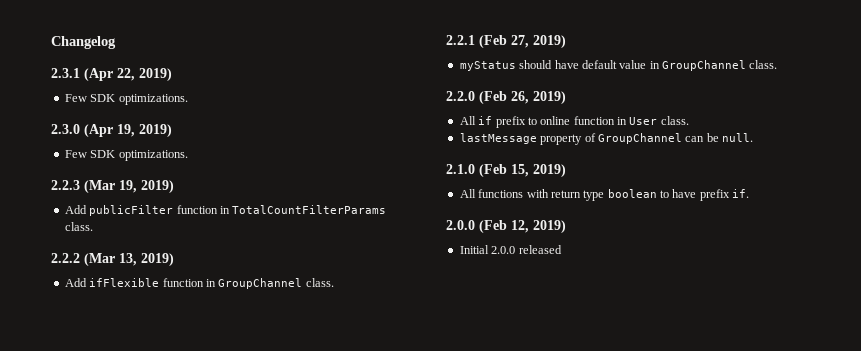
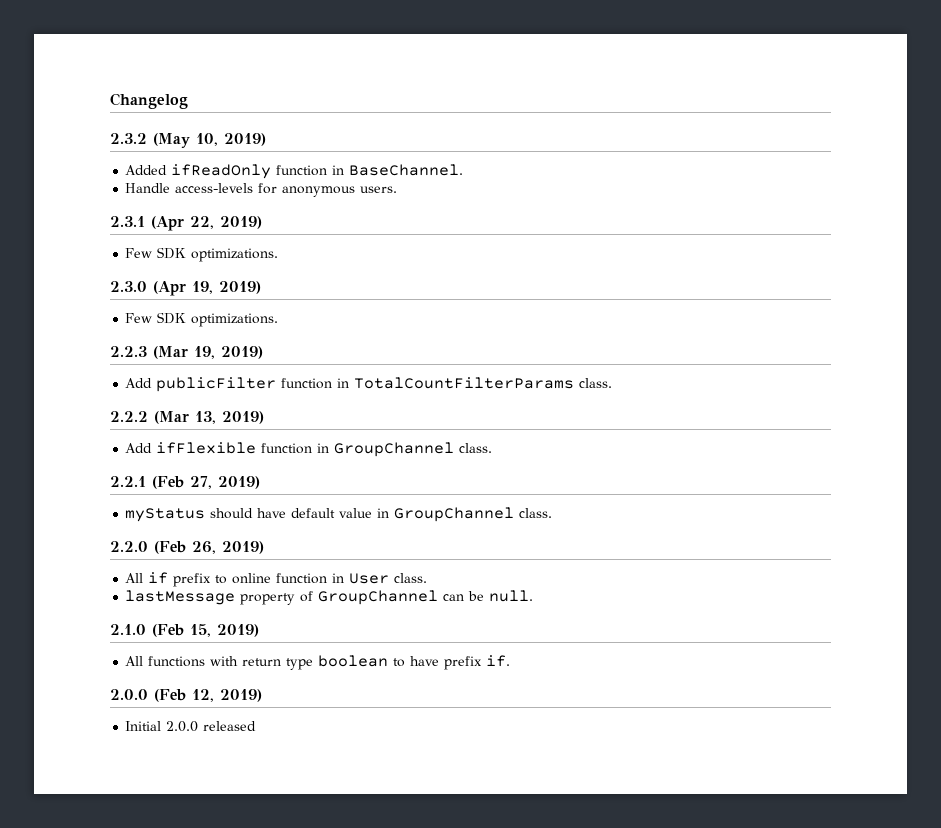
+ 2.3.2 (May 10, 2019)
+ Added ifReadOnly function in BaseChannel.
+ Handle access-levels for anonymous users.

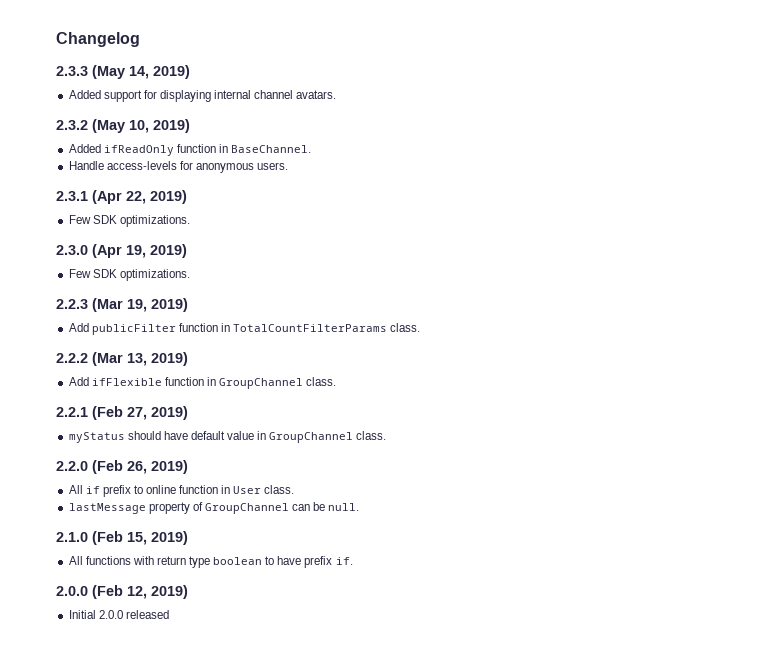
+ 2.3.3 (May 14, 2019)
+ Added support for displaying internal channel avatars.

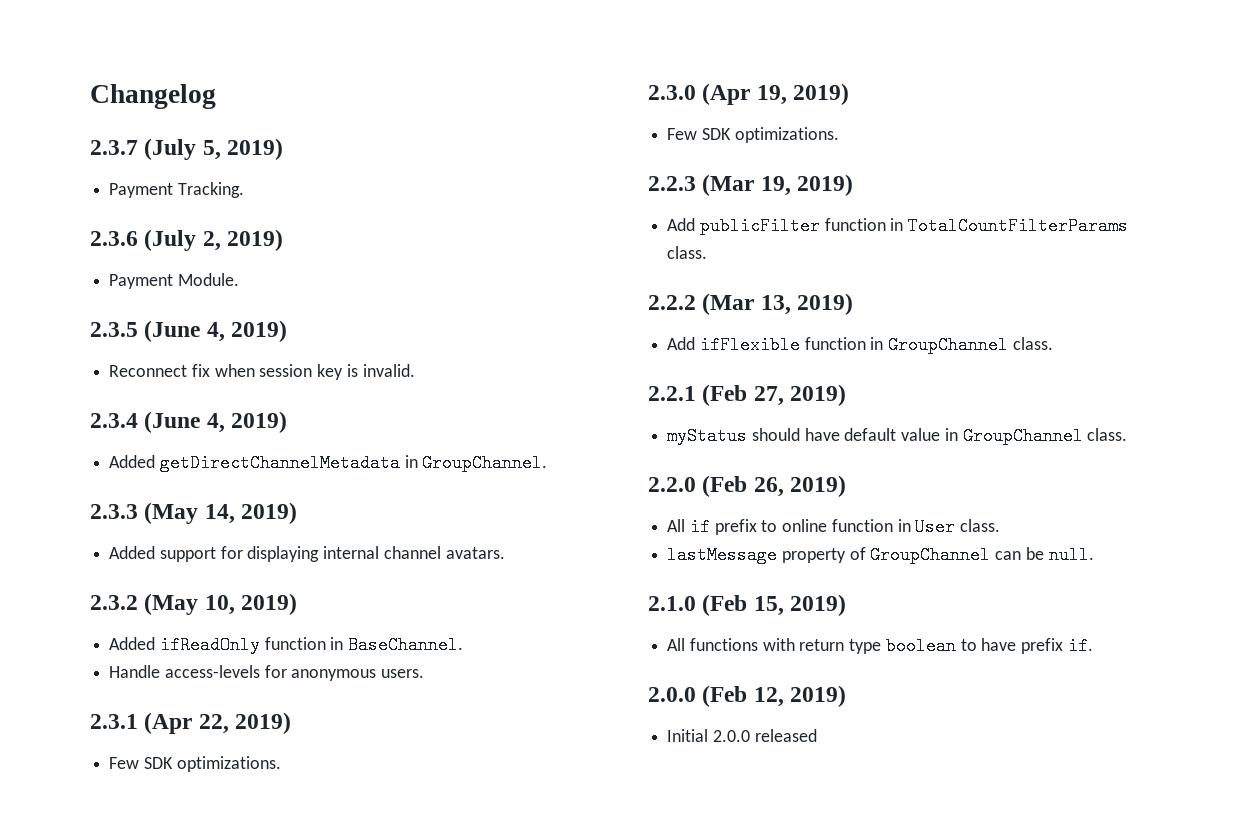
+ 2.3.7 (July 5, 2019)
+ Payment Tracking.
+ 2.3.6 (July 2, 2019)
+ Payment Module.
+ 2.3.5 (June 4, 2019)
+ Reconnect fix when session key is invalid.
+ 2.3.4 (June 4, 2019)
+ Added getDirectChannelMetadata in GroupChannel.

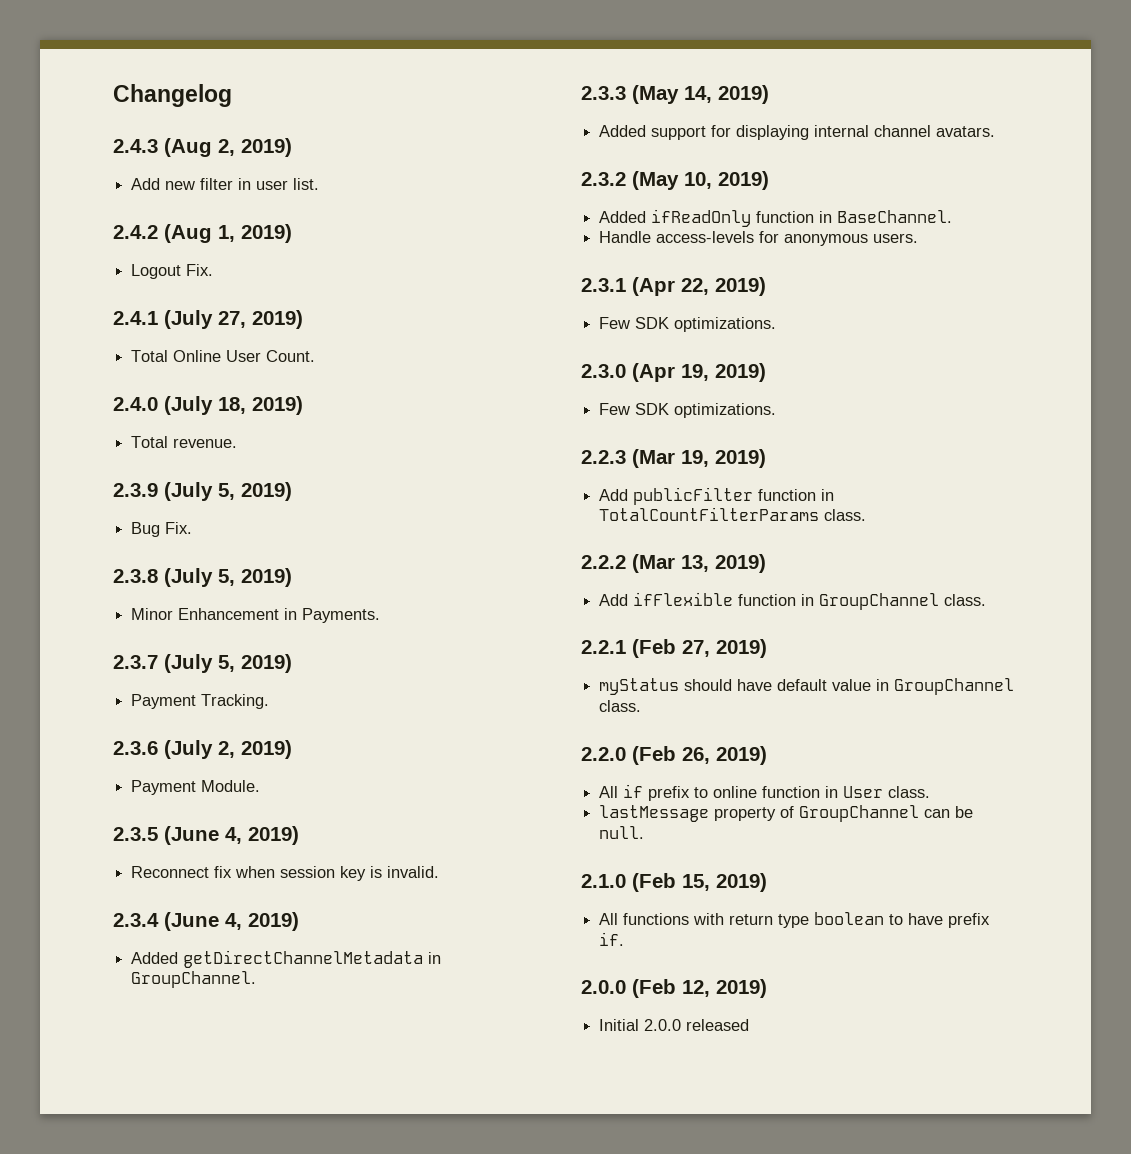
+ 2.4.3 (Aug 2, 2019)
+ Add new filter in user list.
+ 2.4.2 (Aug 1, 2019)
+ Logout Fix.
+ 2.4.1 (July 27, 2019)
+ Total Online User Count.
+ 2.4.0 (July 18, 2019)
+ Total revenue.
+ 2.3.9 (July 5, 2019)
+ Bug Fix.
+ 2.3.8 (July 5, 2019)
+ Minor Enhancement in Payments.

